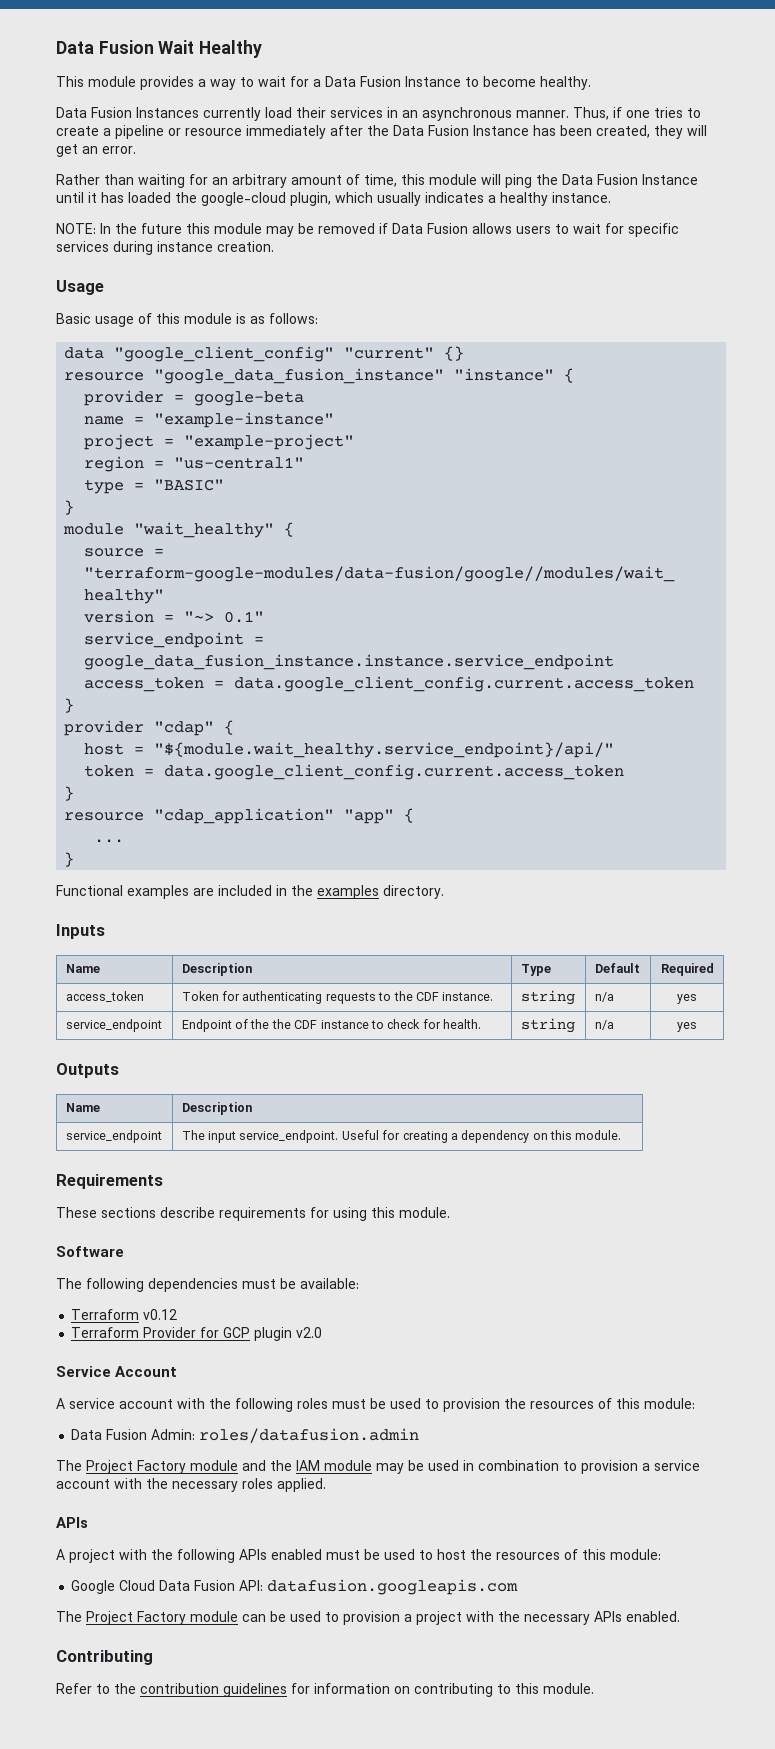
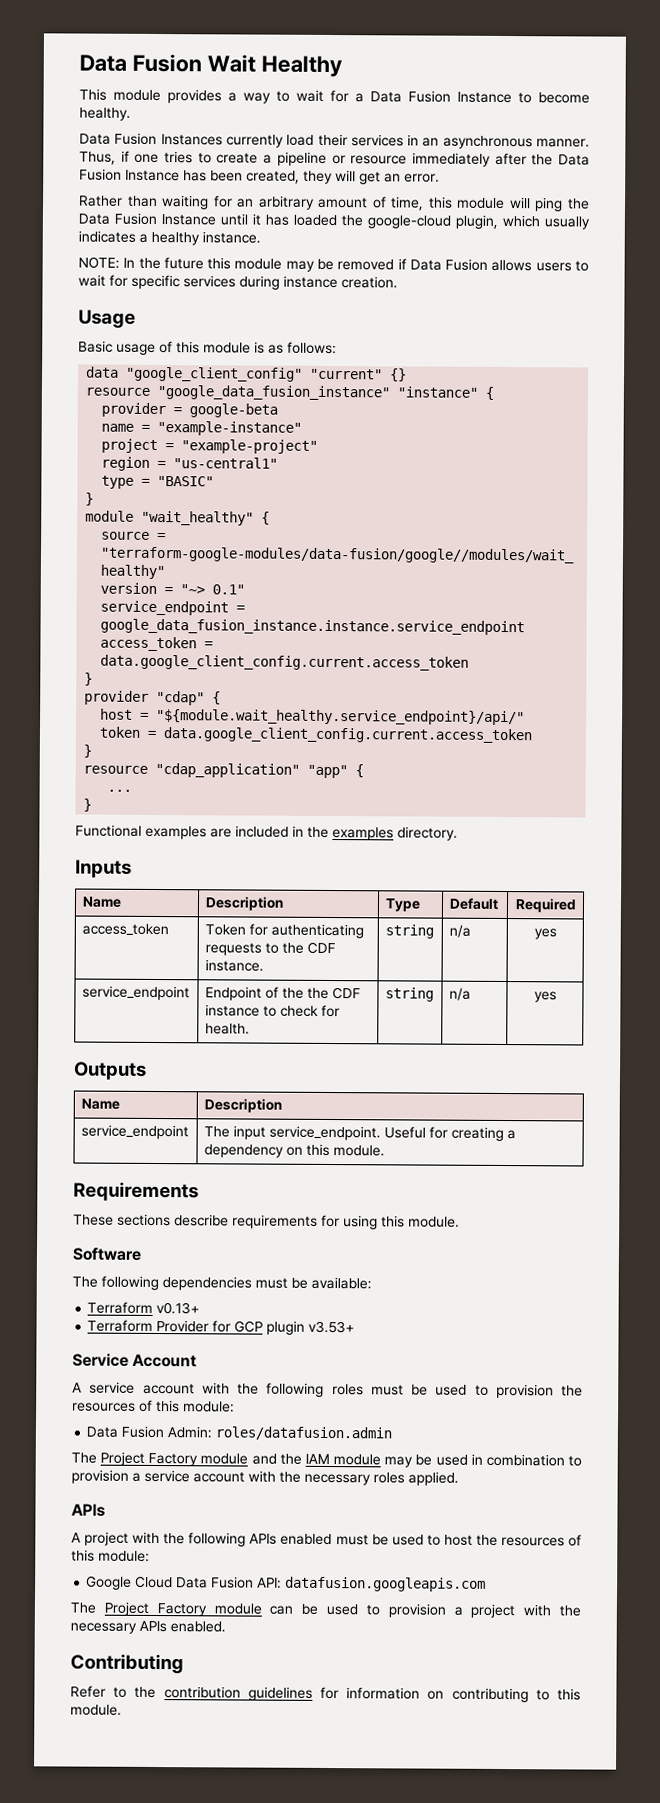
- Terraform v0.12
+ Terraform v0.13+
- Terraform Provider for GCP plugin v2.0
+ Terraform Provider for GCP plugin v3.53+

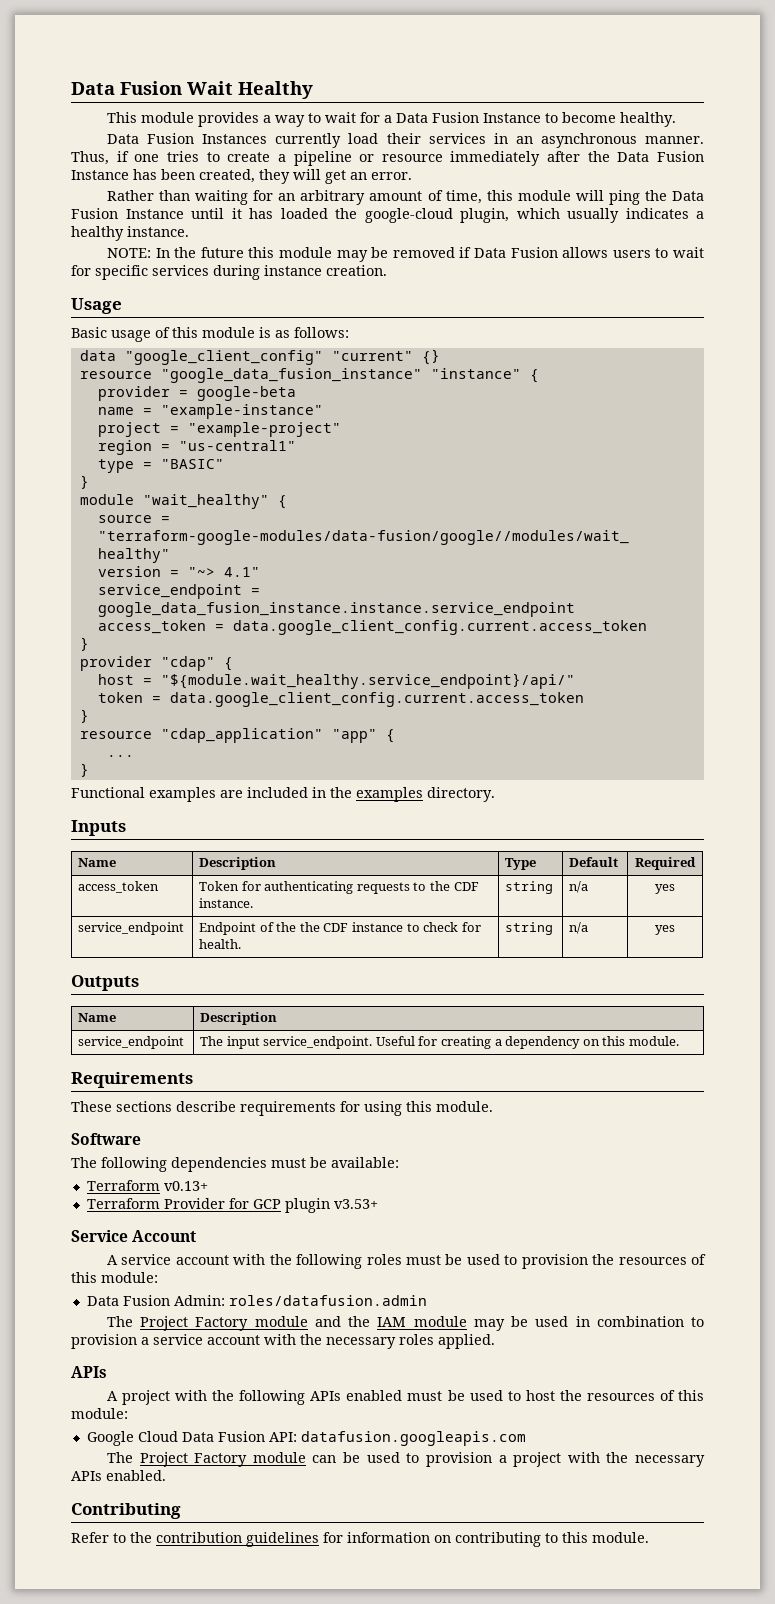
- version = "~> 0.1"
+ version = "~> 4.1"

